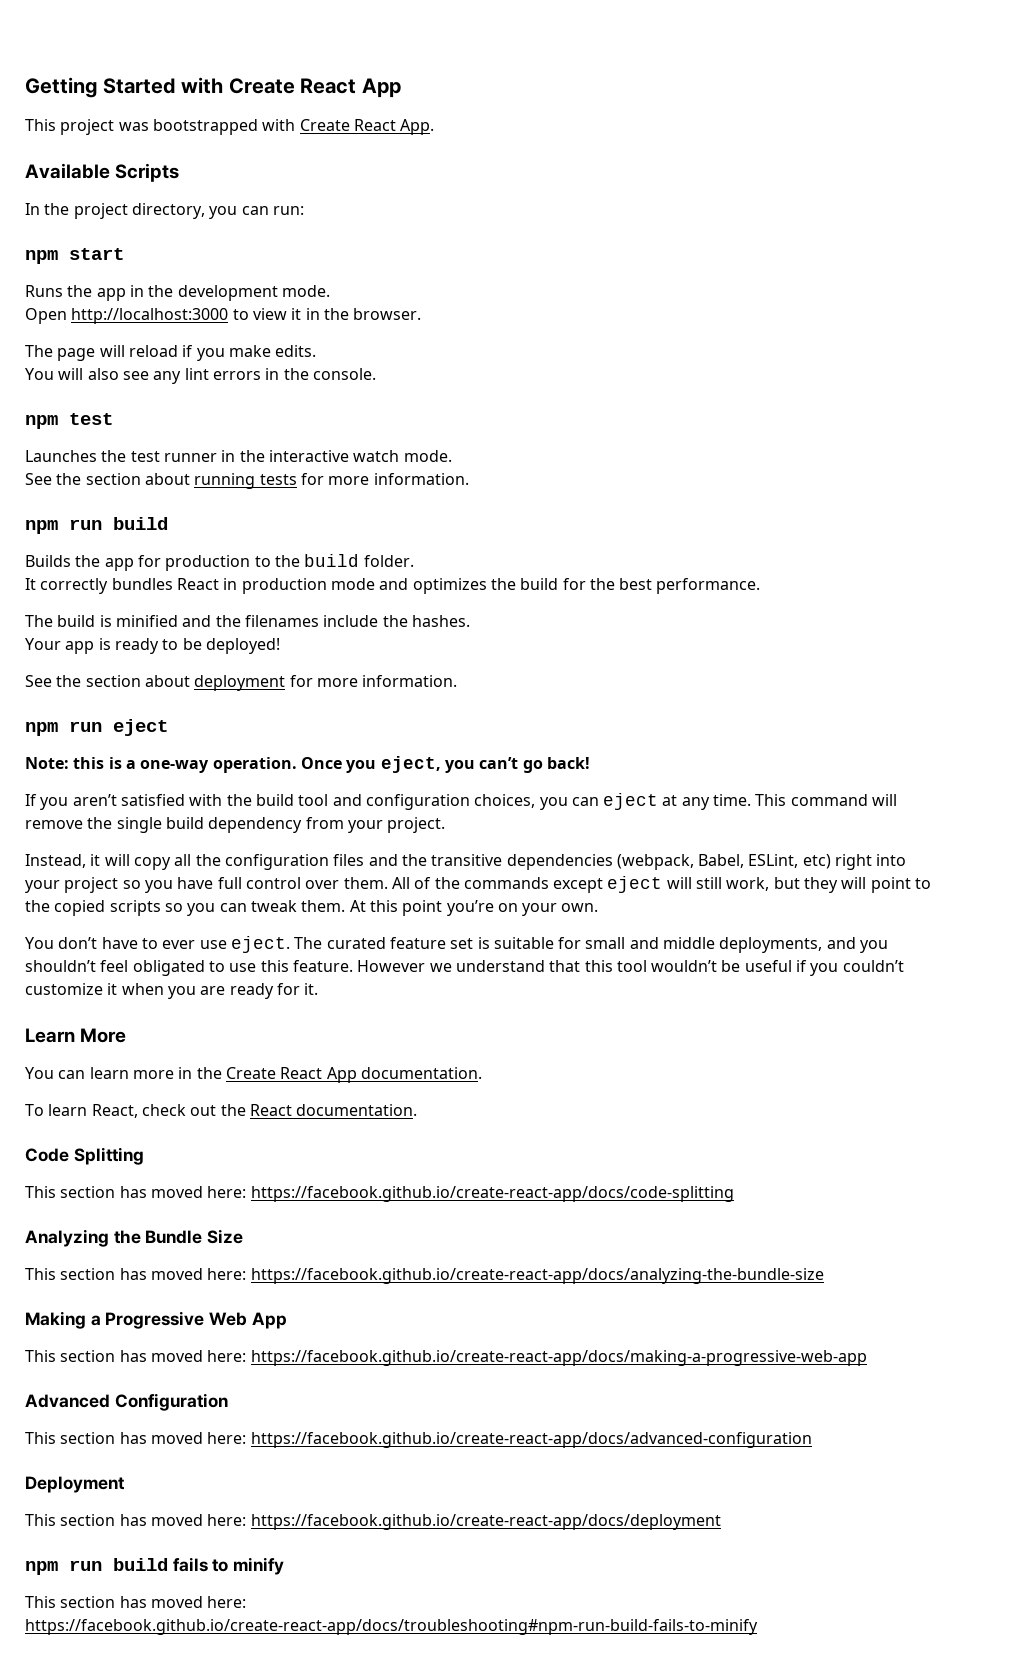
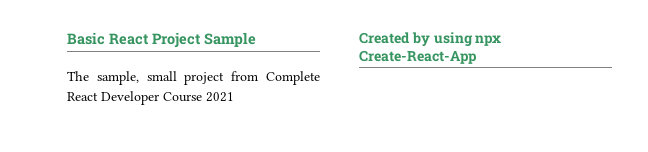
- Getting Started with Create React App
- This project was bootstrapped with Create React App.
- Available Scripts
- In the project directory, you can run:
- npm start
- Runs the app in the development mode.
- Open http://localhost:3000 to view it in the browser.
- The page will reload if you make edits.
- You will also see any lint errors in the console.
- npm test
- Launches the test runner in the interactive watch mode.
- See the section about running tests for more information.
- npm run build
- Builds the app for production to the build folder.
- It correctly bundles React in production mode and optimizes the build for the best performance.
- The build is minified and the filenames include the hashes.
- Your app is ready to be deployed!
- See the section about deployment for more information.
- npm run eject
- Note: this is a one-way operation. Once you eject, you can’t go back!
- If you aren’t satisfied with the build tool and configuration choices, you can eject at any time. This command will remove the single build dependency from your project.
- Instead, it will copy all the configuration files and the transitive dependencies (webpack, Babel, ESLint, etc) right into your project so you have full control over them. All of the commands except eject will still work, but they will point to the copied scripts so you can tweak them. At this point you’re on your own.
- You don’t have to ever use eject. The curated feature set is suitable for small and middle deployments, and you shouldn’t feel obligated to use this feature. However we understand that this tool wouldn’t be useful if you couldn’t customize it when you are ready for it.
- Learn More
- You can learn more in the Create React App documentation.
- To learn React, check out the React documentation.
- Code Splitting
- This section has moved here: https://facebook.github.io/create-react-app/docs/code-splitting
- Analyzing the Bundle Size
- This section has moved here: https://facebook.github.io/create-react-app/docs/analyzing-the-bundle-size
- Making a Progressive Web App
- This section has moved here: https://facebook.github.io/create-react-app/docs/making-a-progressive-web-app
- Advanced Configuration
- This section has moved here: https://facebook.github.io/create-react-app/docs/advanced-configuration
- Deployment
- This section has moved here: https://facebook.github.io/create-react-app/docs/deployment
- npm run build fails to minify
- This section has moved here: https://facebook.github.io/create-react-app/docs/troubleshooting#npm-run-build-fails-to-minify
+ Basic React Project Sample
+ The sample, small project from Complete React Developer Course 2021
+ Created by using npx Create-React-App

